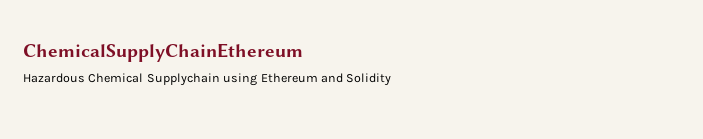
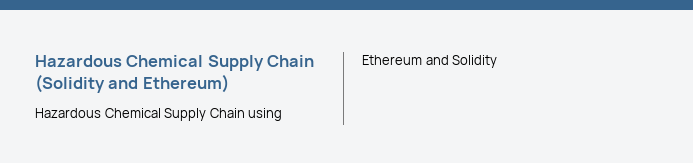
- ChemicalSupplyChainEthereum
- Hazardous Chemical Supplychain using Ethereum and Solidity
+ Hazardous Chemical Supply Chain (Solidity and Ethereum)
+ Hazardous Chemical Supply Chain using Ethereum and Solidity

